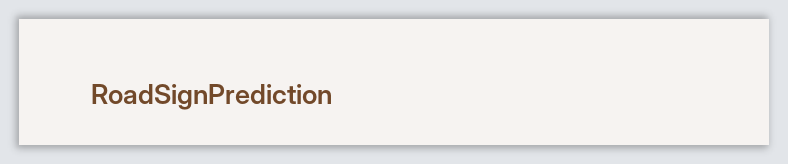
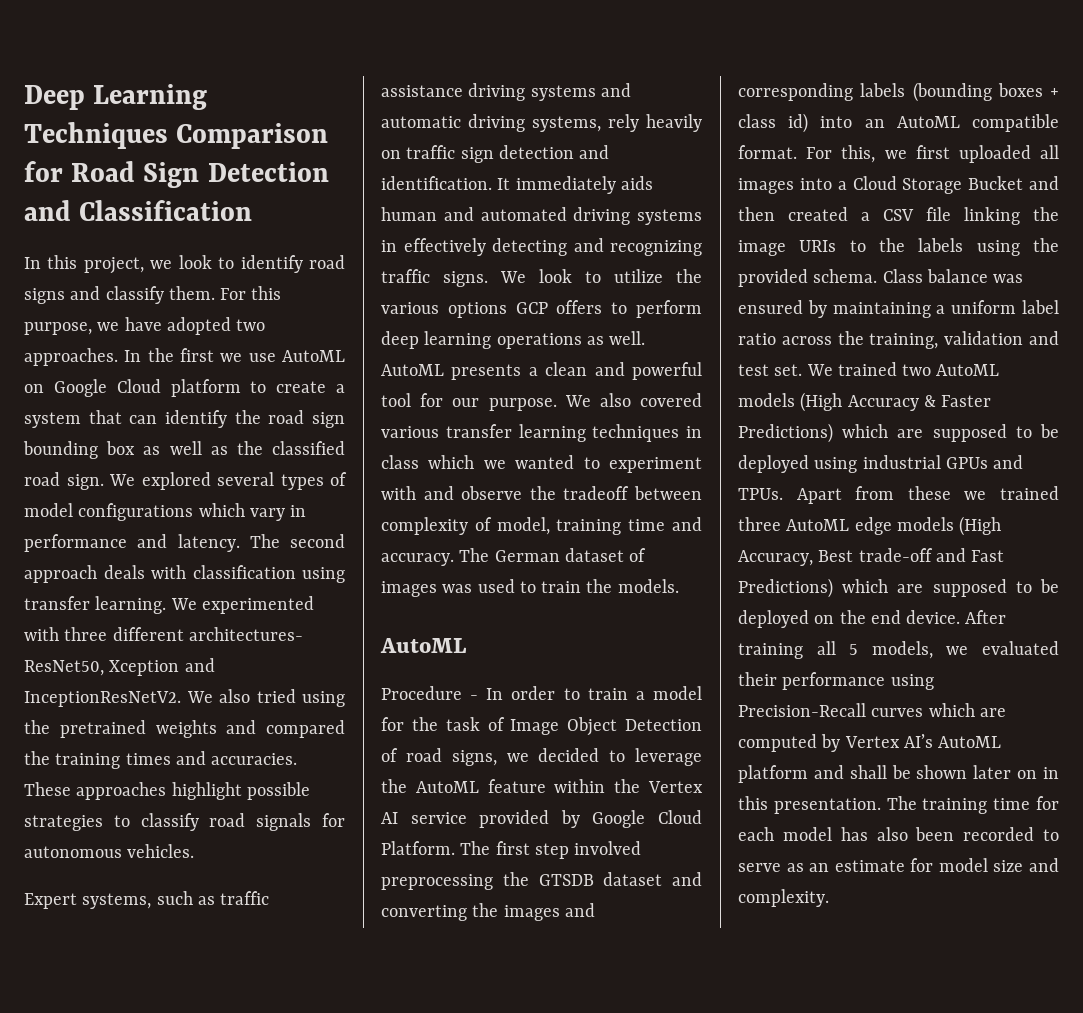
- RoadSignPrediction
+ Deep Learning Techniques Comparison for Road Sign Detection and Classification
+ In this project, we look to identify road signs and classify them. For this purpose, we have adopted two approaches. In the first we use AutoML on Google Cloud platform to create a system that can identify the road sign bounding box as well as the classified road sign. We explored several types of model configurations which vary in performance and latency. The second approach deals with classification using transfer learning. We experimented with three different architectures- ResNet50, Xception and InceptionResNetV2. We also tried using the pretrained weights and compared the training times and accuracies. These approaches highlight possible strategies to classify road signals for autonomous vehicles.
+ Expert systems, such as traffic assistance driving systems and automatic driving systems, rely heavily on traffic sign detection and identification. It immediately aids human and automated driving systems in effectively detecting and recognizing traffic signs. We look to utilize the various options GCP offers to perform deep learning operations as well. AutoML presents a clean and powerful tool for our purpose. We also covered various transfer learning techniques in class which we wanted to experiment with and observe the tradeoff between complexity of model, training time and accuracy. The German dataset of images was used to train the models.
+ AutoML
+ Procedure - In order to train a model for the task of Image Object Detection of road signs, we decided to leverage the AutoML feature within the Vertex AI service provided by Google Cloud Platform. The first step involved preprocessing the GTSDB dataset and converting the images and corresponding labels (bounding boxes + class id) into an AutoML compatible format. For this, we first uploaded all images into a Cloud Storage Bucket and then created a CSV file linking the image URIs to the labels using the provided schema. Class balance was ensured by maintaining a uniform label ratio across the training, validation and test set. We trained two AutoML models (High Accuracy & Faster Predictions) which are supposed to be deployed using industrial GPUs and TPUs. Apart from these we trained three AutoML edge models (High Accuracy, Best trade-off and Fast Predictions) which are supposed to be deployed on the end device. After training all 5 models, we evaluated their performance using Precision-Recall curves which are computed by Vertex AI’s AutoML platform and shall be shown later on in this presentation. The training time for each model has also been recorded to serve as an estimate for model size and complexity.

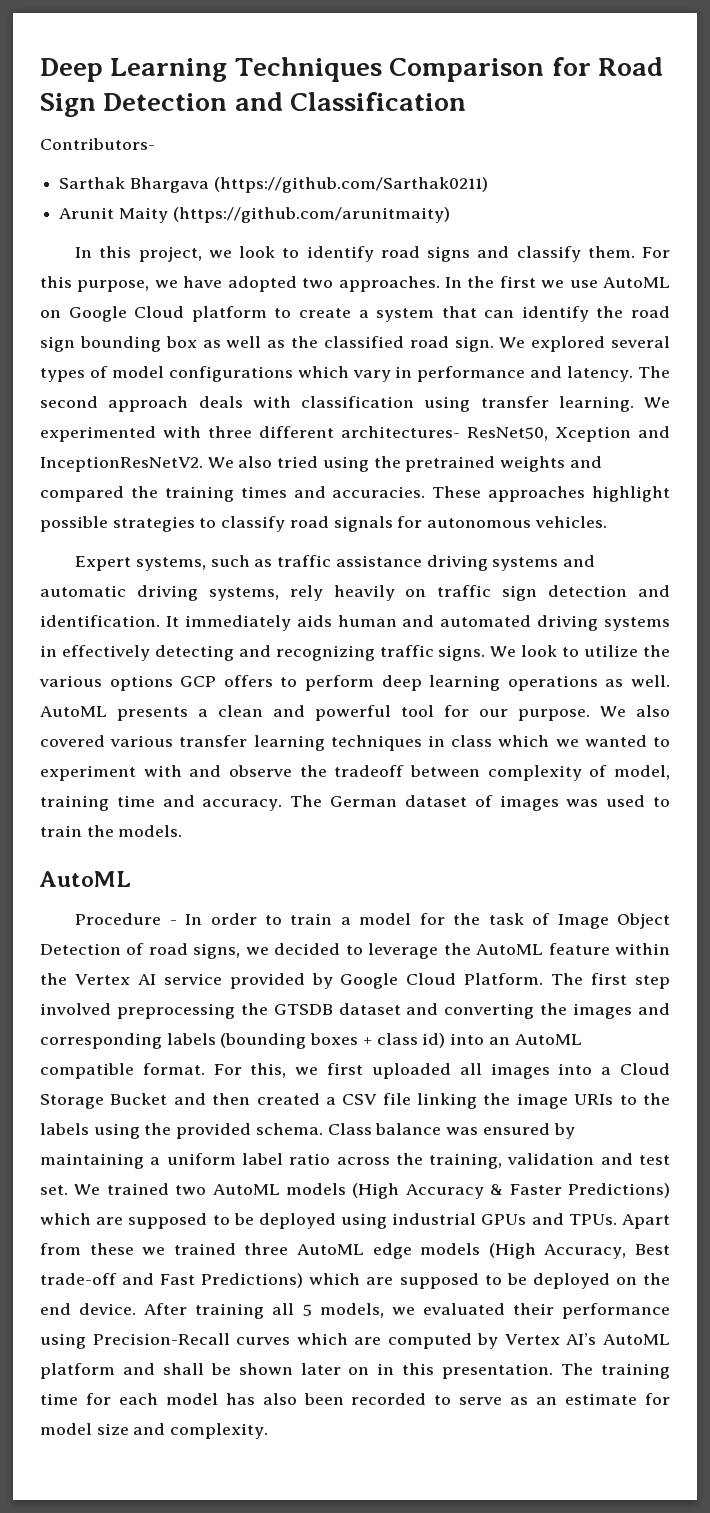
+ Contributors-
+ Sarthak Bhargava (https://github.com/Sarthak0211)
+ Arunit Maity (https://github.com/arunitmaity)

